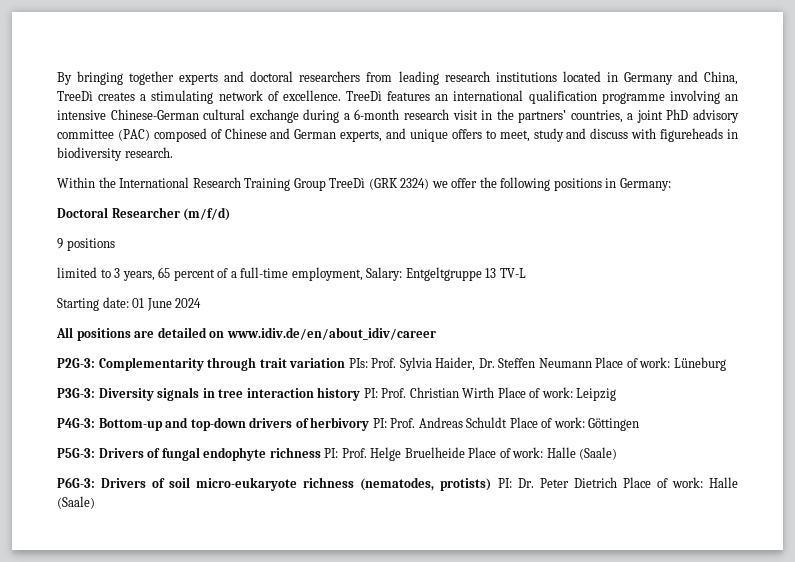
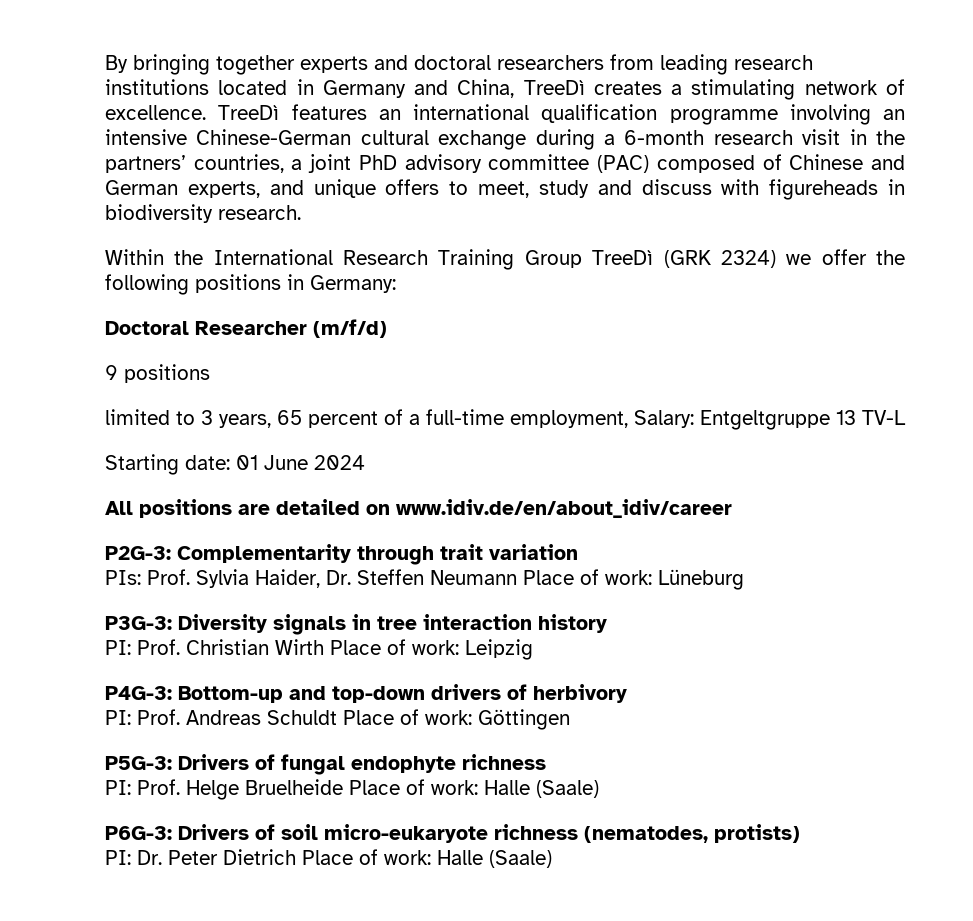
- P2G-3: Complementarity through trait variation PIs: Prof. Sylvia Haider, Dr. Steffen Neumann Place of work: Lüneburg
+ P2G-3: Complementarity through trait variation
+ PIs: Prof. Sylvia Haider, Dr. Steffen Neumann Place of work: Lüneburg
- P3G-3: Diversity signals in tree interaction history PI: Prof. Christian Wirth Place of work: Leipzig
+ P3G-3: Diversity signals in tree interaction history
+ PI: Prof. Christian Wirth Place of work: Leipzig
- P4G-3: Bottom-up and top-down drivers of herbivory PI: Prof. Andreas Schuldt Place of work: Göttingen
+ P4G-3: Bottom-up and top-down drivers of herbivory
+ PI: Prof. Andreas Schuldt Place of work: Göttingen
- P5G-3: Drivers of fungal endophyte richness PI: Prof. Helge Bruelheide Place of work: Halle (Saale)
+ P5G-3: Drivers of fungal endophyte richness
+ PI: Prof. Helge Bruelheide Place of work: Halle (Saale)
- P6G-3: Drivers of soil micro-eukaryote richness (nematodes, protists) PI: Dr. Peter Dietrich Place of work: Halle (Saale)
+ P6G-3: Drivers of soil micro-eukaryote richness (nematodes, protists)
+ PI: Dr. Peter Dietrich Place of work: Halle (Saale)

